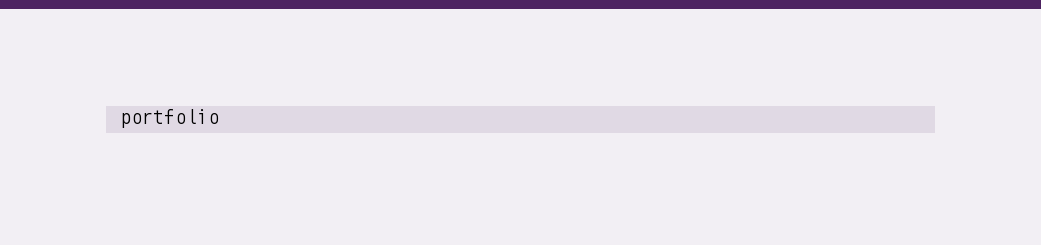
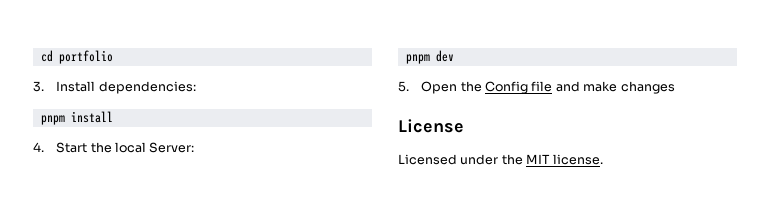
- portfolio
+ cd portfolio
+ 3. Install dependencies:
+ pnpm install
+ 4. Start the local Server:
+ pnpm dev
+ 5. Open the Config file and make changes
+ License
+ Licensed under the MIT license.

